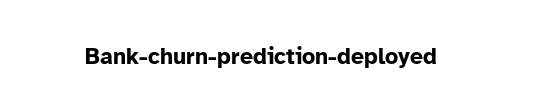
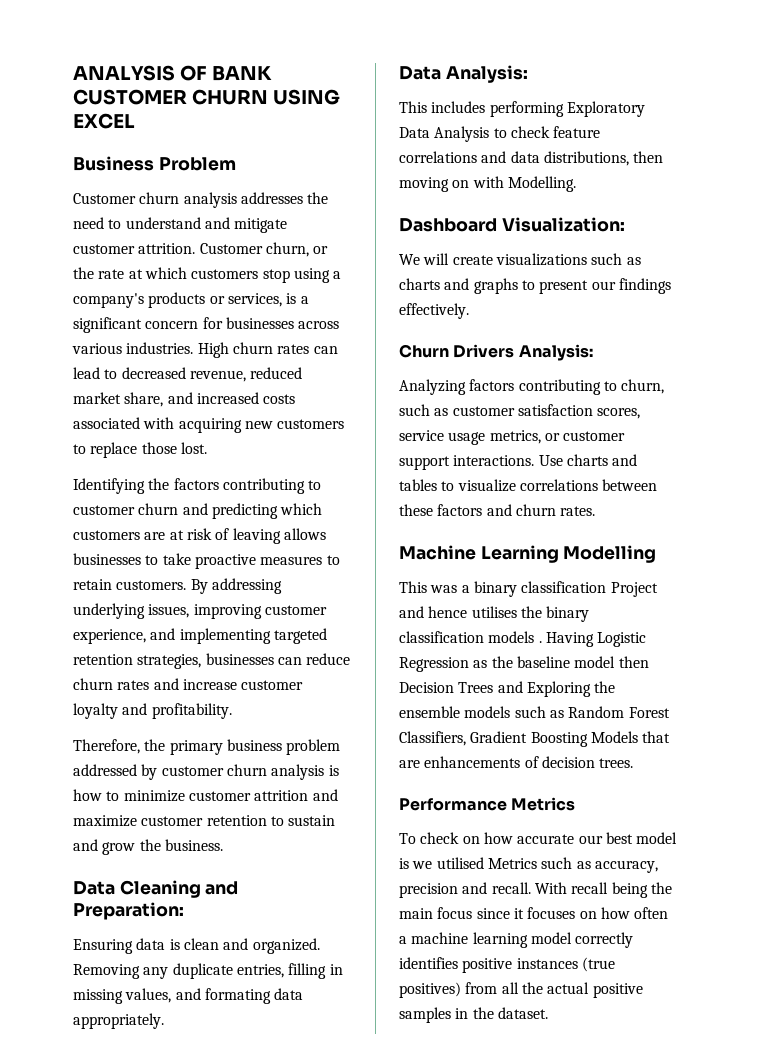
- Bank-churn-prediction-deployed
+ ANALYSIS OF BANK CUSTOMER CHURN USING EXCEL
+ Business Problem
+ Customer churn analysis addresses the need to understand and mitigate customer attrition. Customer churn, or the rate at which customers stop using a company's products or services, is a significant concern for businesses across various industries. High churn rates can lead to decreased revenue, reduced market share, and increased costs associated with acquiring new customers to replace those lost.
+ Identifying the factors contributing to customer churn and predicting which customers are at risk of leaving allows businesses to take proactive measures to retain customers. By addressing underlying issues, improving customer experience, and implementing targeted retention strategies, businesses can reduce churn rates and increase customer loyalty and profitability.
+ Therefore, the primary business problem addressed by customer churn analysis is how to minimize customer attrition and maximize customer retention to sustain and grow the business.
+ Data Cleaning and Preparation:
+ Ensuring data is clean and organized. Removing any duplicate entries, filling in missing values, and formating data appropriately.
+ Data Analysis:
+ This includes performing Exploratory Data Analysis to check feature correlations and data distributions, then moving on with Modelling.
+ Dashboard Visualization:
+ We will create visualizations such as charts and graphs to present our findings effectively.
+ Churn Drivers Analysis:
+ Analyzing factors contributing to churn, such as customer satisfaction scores, service usage metrics, or customer support interactions. Use charts and tables to visualize correlations between these factors and churn rates.
+ Machine Learning Modelling
+ This was a binary classification Project and hence utilises the binary classification models . Having Logistic Regression as the baseline model then Decision Trees and Exploring the ensemble models such as Random Forest Classifiers, Gradient Boosting Models that are enhancements of decision trees.
+ Performance Metrics
+ To check on how accurate our best model is we utilised Metrics such as accuracy, precision and recall. With recall being the main focus since it focuses on how often a machine learning model correctly identifies positive instances (true positives) from all the actual positive samples in the dataset.

